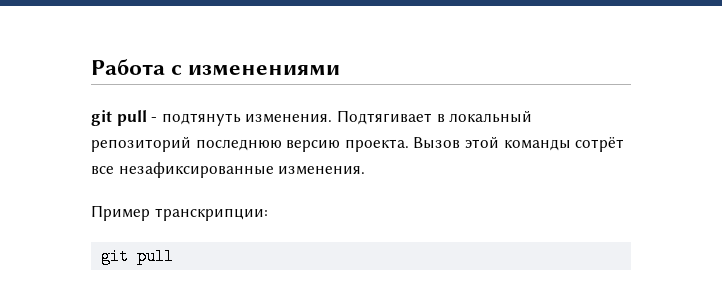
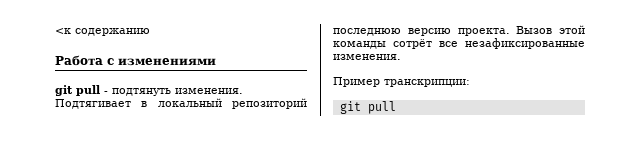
+ <к содержанию

